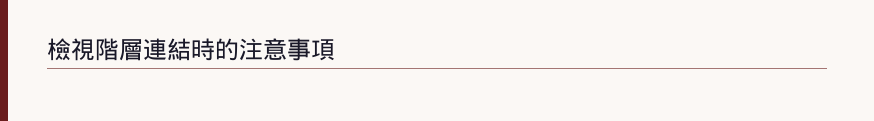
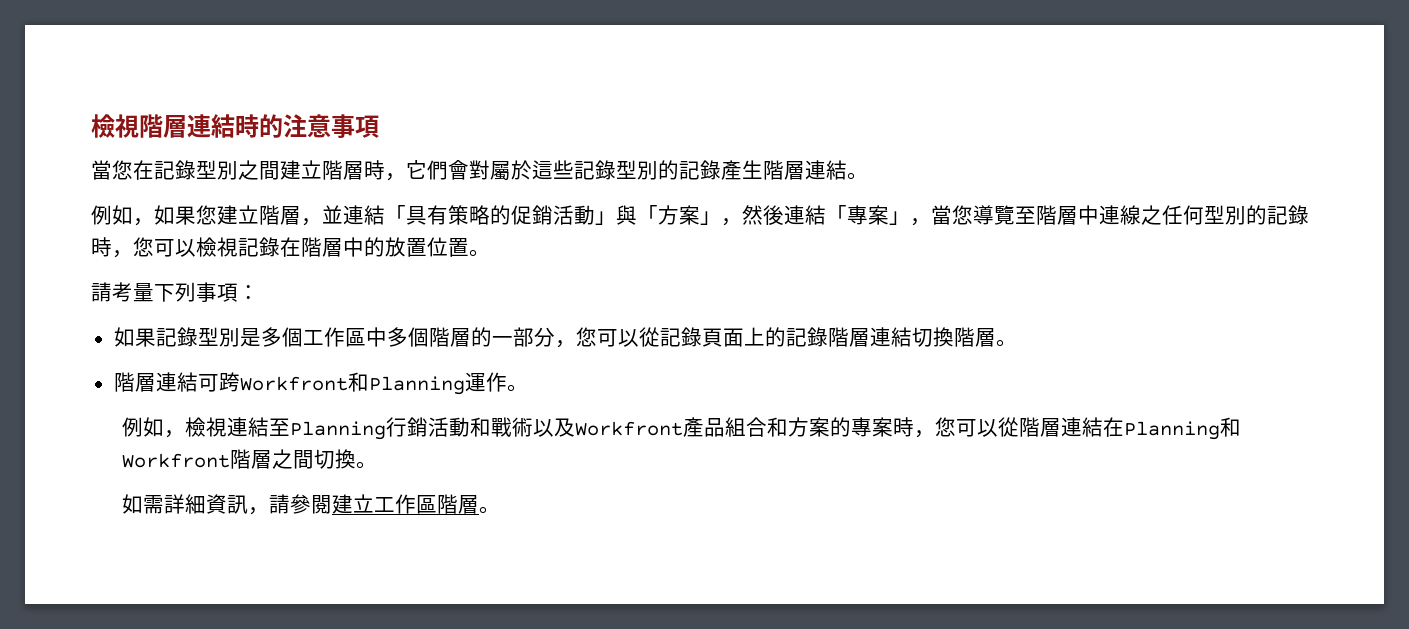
+ 當您在記錄型別之間建立階層時，它們會對屬於這些記錄型別的記錄產生階層連結。
+ 例如，如果您建立階層，並連結「具有策略的促銷活動」與「方案」，然後連結「專案」，當您導覽至階層中連線之任何型別的記錄時，您可以檢視記錄在階層中的放置位置。
+ 請考量下列事項：
+ 如果記錄型別是多個工作區中多個階層的一部分，您可以從記錄頁面上的記錄階層連結切換階層。
+ 階層連結可跨Workfront和Planning運作。
+ 例如，檢視連結至Planning行銷活動和戰術以及Workfront產品組合和方案的專案時，您可以從階層連結在Planning和Workfront階層之間切換。
+ 如需詳細資訊，請參閱建立工作區階層。

